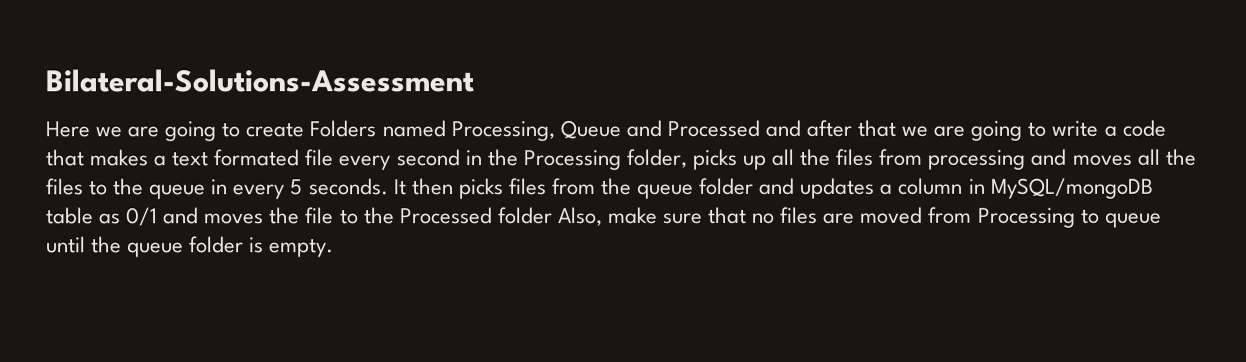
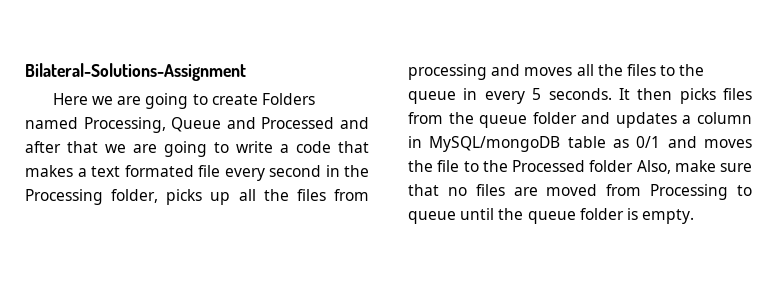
- Bilateral-Solutions-Assessment
+ Bilateral-Solutions-Assignment

